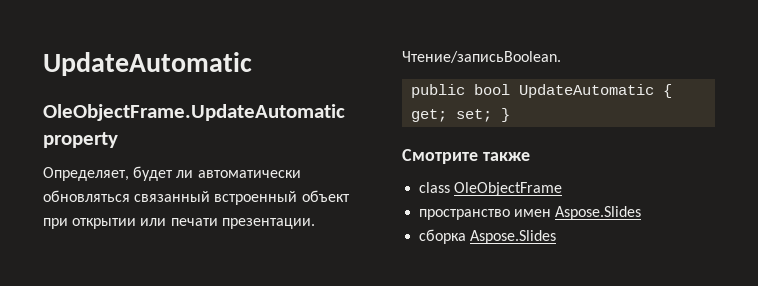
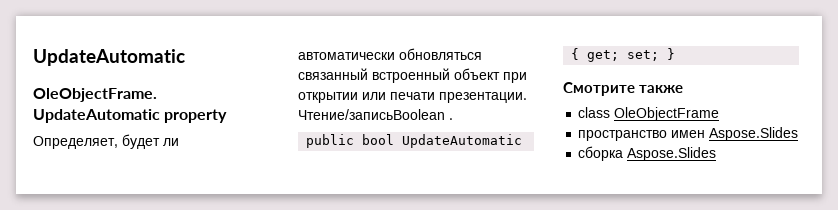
- Чтение/записьBoolean.
+ Чтение/записьBoolean .

